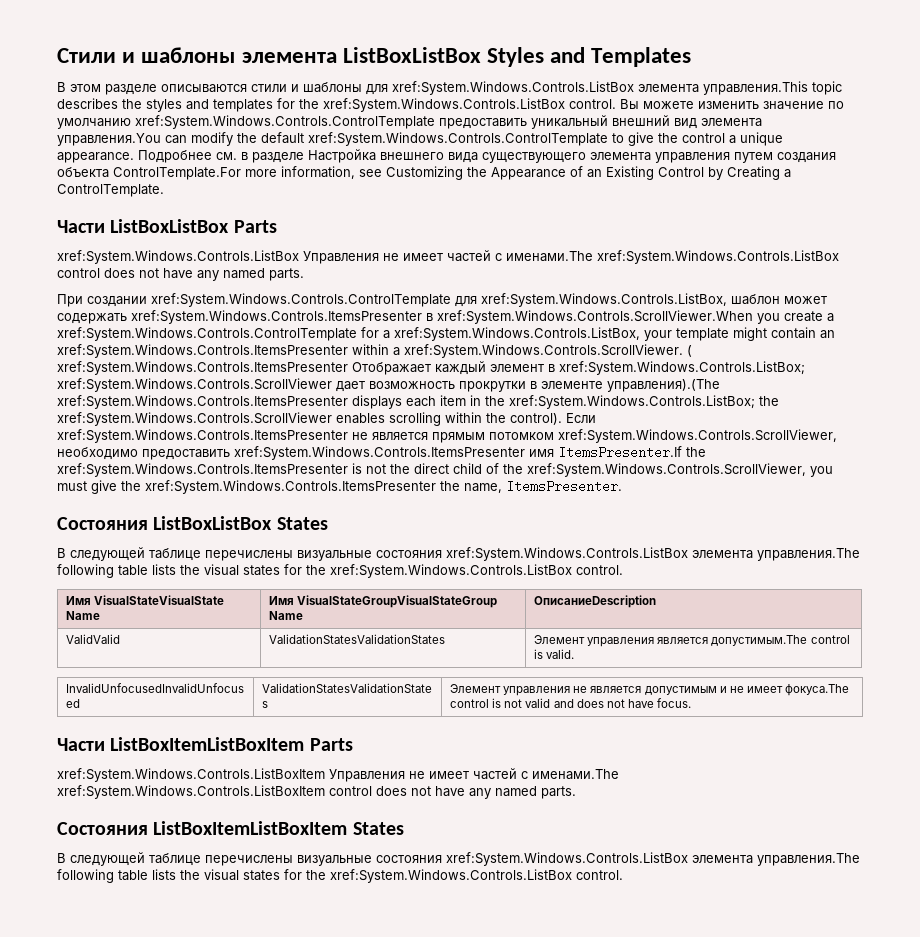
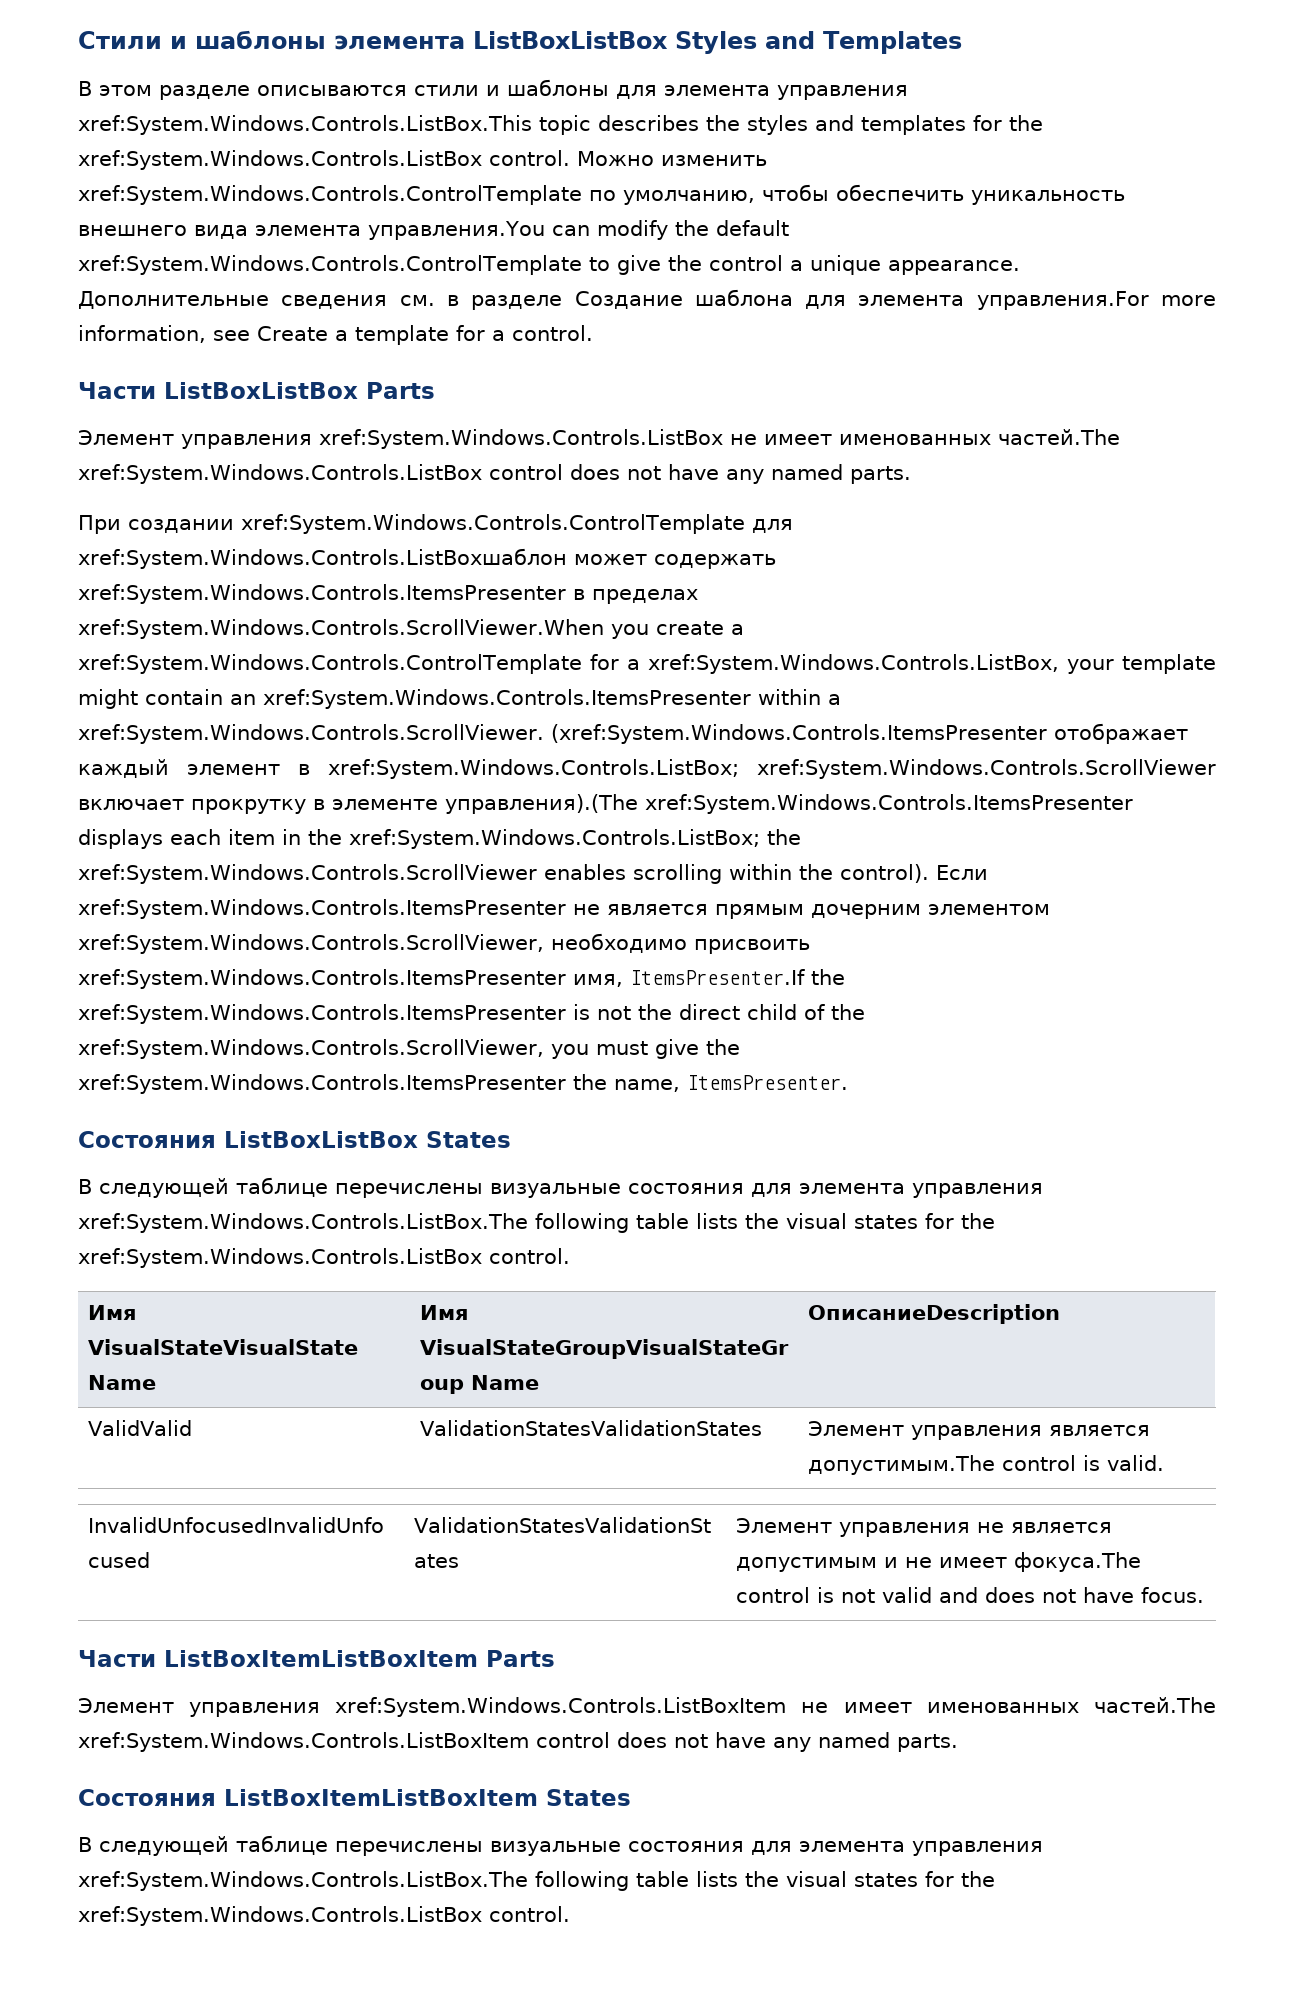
- В этом разделе описываются стили и шаблоны для xref:System.Windows.Controls.ListBox элемента управления.This topic describes the styles and templates for the xref:System.Windows.Controls.ListBox control.
+ В этом разделе описываются стили и шаблоны для элемента управления xref:System.Windows.Controls.ListBox.This topic describes the styles and templates for the xref:System.Windows.Controls.ListBox control.
- Вы можете изменить значение по умолчанию xref:System.Windows.Controls.ControlTemplate предоставить уникальный внешний вид элемента управления.You can modify the default xref:System.Windows.Controls.ControlTemplate to give the control a unique appearance.
+ Можно изменить xref:System.Windows.Controls.ControlTemplate по умолчанию, чтобы обеспечить уникальность внешнего вида элемента управления.You can modify the default xref:System.Windows.Controls.ControlTemplate to give the control a unique appearance.
- Подробнее см. в разделе Настройка внешнего вида существующего элемента управления путем создания объекта ControlTemplate.For more information, see Customizing the Appearance of an Existing Control by Creating a ControlTemplate.
+ Дополнительные сведения см. в разделе Создание шаблона для элемента управления.For more information, see Create a template for a control.
  Части ListBoxListBox Parts
- xref:System.Windows.Controls.ListBox Управления не имеет частей с именами.The xref:System.Windows.Controls.ListBox control does not have any named parts.
+ Элемент управления xref:System.Windows.Controls.ListBox не имеет именованных частей.The xref:System.Windows.Controls.ListBox control does not have any named parts.
- При создании xref:System.Windows.Controls.ControlTemplate для xref:System.Windows.Controls.ListBox, шаблон может содержать xref:System.Windows.Controls.ItemsPresenter в xref:System.Windows.Controls.ScrollViewer.When you create a xref:System.Windows.Controls.ControlTemplate for a xref:System.Windows.Controls.ListBox, your template might contain an xref:System.Windows.Controls.ItemsPresenter within a xref:System.Windows.Controls.ScrollViewer. ( xref:System.Windows.Controls.ItemsPresenter Отображает каждый элемент в xref:System.Windows.Controls.ListBox; xref:System.Windows.Controls.ScrollViewer дает возможность прокрутки в элементе управления).(The xref:System.Windows.Controls.ItemsPresenter displays each item in the xref:System.Windows.Controls.ListBox; the xref:System.Windows.Controls.ScrollViewer enables scrolling within the control).
+ При создании xref:System.Windows.Controls.ControlTemplate для xref:System.Windows.Controls.ListBoxшаблон может содержать xref:System.Windows.Controls.ItemsPresenter в пределах xref:System.Windows.Controls.ScrollViewer.When you create a xref:System.Windows.Controls.ControlTemplate for a xref:System.Windows.Controls.ListBox, your template might contain an xref:System.Windows.Controls.ItemsPresenter within a xref:System.Windows.Controls.ScrollViewer. (xref:System.Windows.Controls.ItemsPresenter отображает каждый элемент в xref:System.Windows.Controls.ListBox; xref:System.Windows.Controls.ScrollViewer включает прокрутку в элементе управления).(The xref:System.Windows.Controls.ItemsPresenter displays each item in the xref:System.Windows.Controls.ListBox; the xref:System.Windows.Controls.ScrollViewer enables scrolling within the control).
- Если xref:System.Windows.Controls.ItemsPresenter не является прямым потомком xref:System.Windows.Controls.ScrollViewer, необходимо предоставить xref:System.Windows.Controls.ItemsPresenter имя ItemsPresenter.If the xref:System.Windows.Controls.ItemsPresenter is not the direct child of the xref:System.Windows.Controls.ScrollViewer, you must give the xref:System.Windows.Controls.ItemsPresenter the name, ItemsPresenter.
+ Если xref:System.Windows.Controls.ItemsPresenter не является прямым дочерним элементом xref:System.Windows.Controls.ScrollViewer, необходимо присвоить xref:System.Windows.Controls.ItemsPresenter имя, ItemsPresenter.If the xref:System.Windows.Controls.ItemsPresenter is not the direct child of the xref:System.Windows.Controls.ScrollViewer, you must give the xref:System.Windows.Controls.ItemsPresenter the name, ItemsPresenter.
  Состояния ListBoxListBox States
- В следующей таблице перечислены визуальные состояния xref:System.Windows.Controls.ListBox элемента управления.The following table lists the visual states for the xref:System.Windows.Controls.ListBox control.
+ В следующей таблице перечислены визуальные состояния для элемента управления xref:System.Windows.Controls.ListBox.The following table lists the visual states for the xref:System.Windows.Controls.ListBox control.
- xref:System.Windows.Controls.ListBoxItem Управления не имеет частей с именами.The xref:System.Windows.Controls.ListBoxItem control does not have any named parts.
+ Элемент управления xref:System.Windows.Controls.ListBoxItem не имеет именованных частей.The xref:System.Windows.Controls.ListBoxItem control does not have any named parts.
  Состояния ListBoxItemListBoxItem States
- В следующей таблице перечислены визуальные состояния xref:System.Windows.Controls.ListBox элемента управления.The following table lists the visual states for the xref:System.Windows.Controls.ListBox control.
+ В следующей таблице перечислены визуальные состояния для элемента управления xref:System.Windows.Controls.ListBox.The following table lists the visual states for the xref:System.Windows.Controls.ListBox control.

